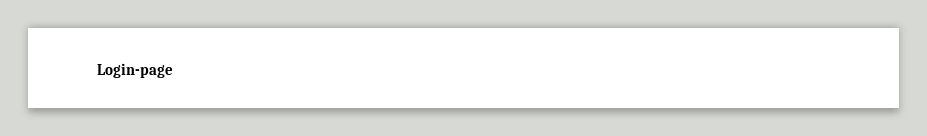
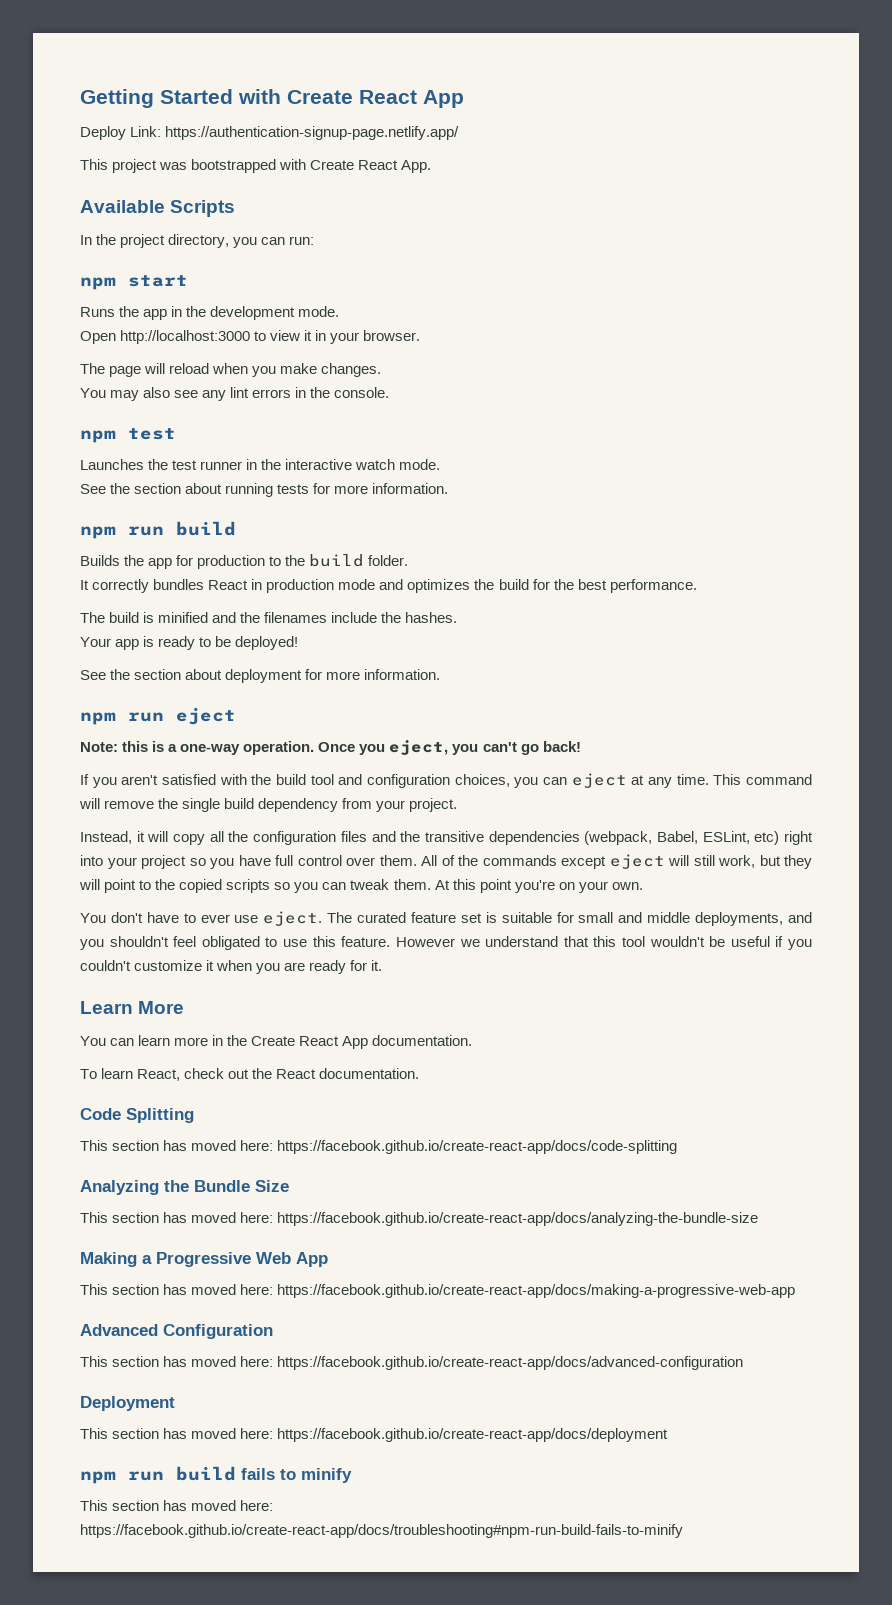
- Login-page
+ Getting Started with Create React App
+ Deploy Link: https://authentication-signup-page.netlify.app/
+ This project was bootstrapped with Create React App.
+ Available Scripts
+ In the project directory, you can run:
+ npm start
+ Runs the app in the development mode.
+ Open http://localhost:3000 to view it in your browser.
+ The page will reload when you make changes.
+ You may also see any lint errors in the console.
+ npm test
+ Launches the test runner in the interactive watch mode.
+ See the section about running tests for more information.
+ npm run build
+ Builds the app for production to the build folder.
+ It correctly bundles React in production mode and optimizes the build for the best performance.
+ The build is minified and the filenames include the hashes.
+ Your app is ready to be deployed!
+ See the section about deployment for more information.
+ npm run eject
+ Note: this is a one-way operation. Once you eject, you can't go back!
+ If you aren't satisfied with the build tool and configuration choices, you can eject at any time. This command will remove the single build dependency from your project.
+ Instead, it will copy all the configuration files and the transitive dependencies (webpack, Babel, ESLint, etc) right into your project so you have full control over them. All of the commands except eject will still work, but they will point to the copied scripts so you can tweak them. At this point you're on your own.
+ You don't have to ever use eject. The curated feature set is suitable for small and middle deployments, and you shouldn't feel obligated to use this feature. However we understand that this tool wouldn't be useful if you couldn't customize it when you are ready for it.
+ Learn More
+ You can learn more in the Create React App documentation.
+ To learn React, check out the React documentation.
+ Code Splitting
+ This section has moved here: https://facebook.github.io/create-react-app/docs/code-splitting
+ Analyzing the Bundle Size
+ This section has moved here: https://facebook.github.io/create-react-app/docs/analyzing-the-bundle-size
+ Making a Progressive Web App
+ This section has moved here: https://facebook.github.io/create-react-app/docs/making-a-progressive-web-app
+ Advanced Configuration
+ This section has moved here: https://facebook.github.io/create-react-app/docs/advanced-configuration
+ Deployment
+ This section has moved here: https://facebook.github.io/create-react-app/docs/deployment
+ npm run build fails to minify
+ This section has moved here: https://facebook.github.io/create-react-app/docs/troubleshooting#npm-run-build-fails-to-minify

